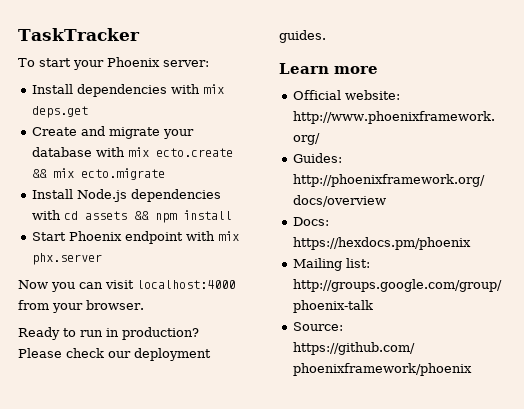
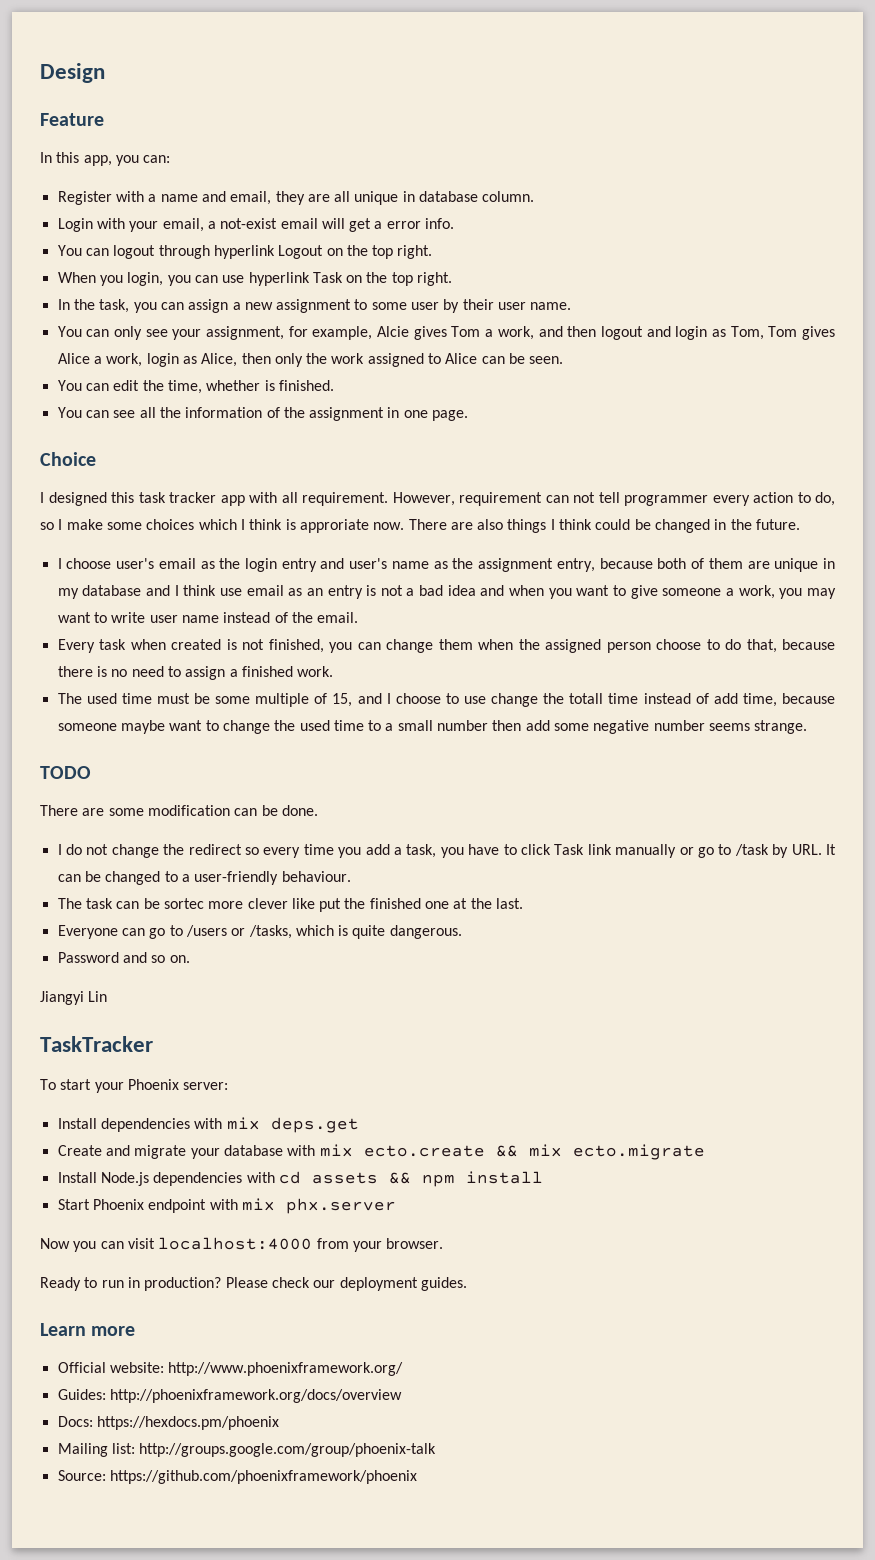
+ Design
+ Feature
+ In this app, you can:
+ Register with a name and email, they are all unique in database column.
+ Login with your email, a not-exist email will get a error info.
+ You can logout through hyperlink Logout on the top right.
+ When you login, you can use hyperlink Task on the top right.
+ In the task, you can assign a new assignment to some user by their user name.
+ You can only see your assignment, for example, Alcie gives Tom a work, and then logout and login as Tom, Tom gives Alice a work, login as Alice, then only the work assigned to Alice can be seen.
+ You can edit the time, whether is finished.
+ You can see all the information of the assignment in one page.
+ Choice
+ I designed this task tracker app with all requirement. However, requirement can not tell programmer every action to do, so I make some choices which I think is approriate now. There are also things I think could be changed in the future.
+ I choose user's email as the login entry and user's name as the assignment entry, because both of them are unique in my database and I think use email as an entry is not a bad idea and when you want to give someone a work, you may want to write user name instead of the email.
+ Every task when created is not finished, you can change them when the assigned person choose to do that, because there is no need to assign a finished work.
+ The used time must be some multiple of 15, and I choose to use change the totall time instead of add time, because someone maybe want to change the used time to a small number then add some negative number seems strange.
+ TODO
+ There are some modification can be done.
+ I do not change the redirect so every time you add a task, you have to click Task link manually or go to /task by URL. It can be changed to a user-friendly behaviour.
+ The task can be sortec more clever like put the finished one at the last.
+ Everyone can go to /users or /tasks, which is quite dangerous.
+ Password and so on.
+ Jiangyi Lin

